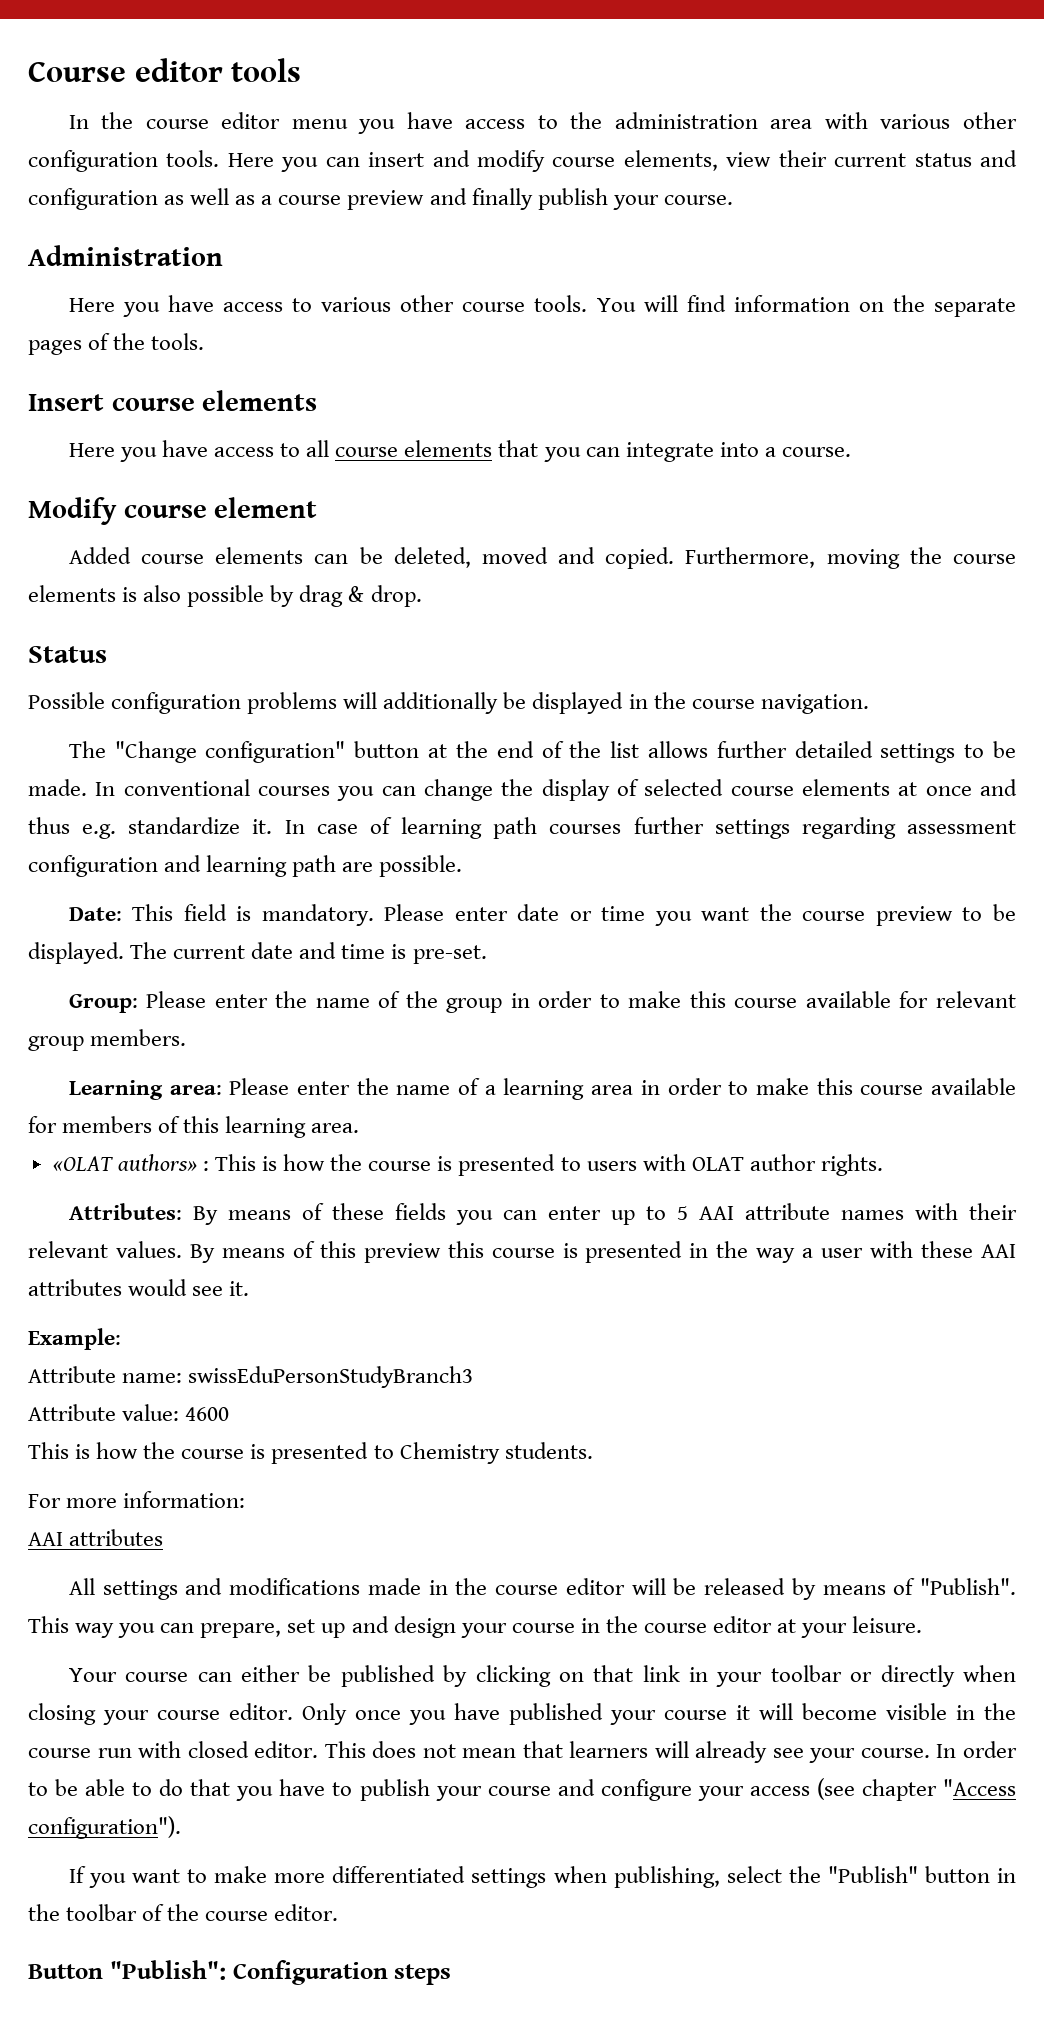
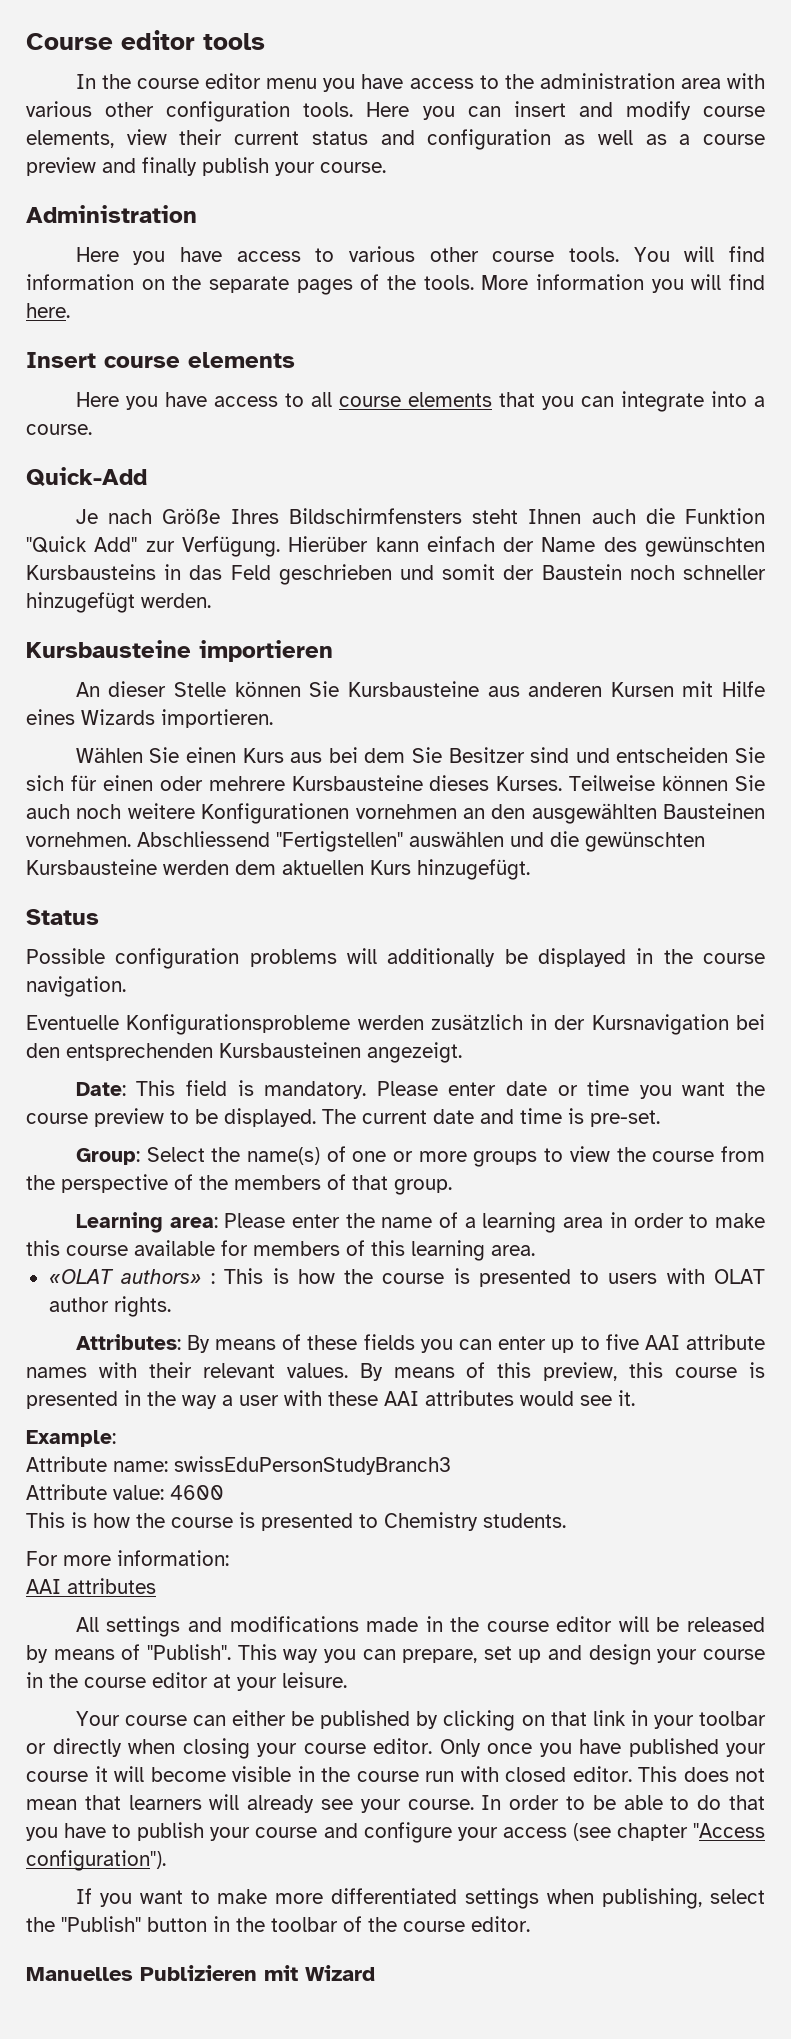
+ More information you will find here.
- Modify course element
- Added course elements can be deleted, moved and copied. Furthermore, moving the course elements is also possible by drag & drop.
+ Quick-Add
+ Je nach Größe Ihres Bildschirmfensters steht Ihnen auch die Funktion "Quick Add" zur Verfügung. Hierüber kann einfach der Name des gewünschten Kursbausteins in das Feld geschrieben und somit der Baustein noch schneller hinzugefügt werden.
+ Kursbausteine importieren
+ An dieser Stelle können Sie Kursbausteine aus anderen Kursen mit Hilfe eines Wizards importieren.
+ Wählen Sie einen Kurs aus bei dem Sie Besitzer sind und entscheiden Sie sich für einen oder mehrere Kursbausteine dieses Kurses. Teilweise können Sie auch noch weitere Konfigurationen vornehmen an den ausgewählten Bausteinen vornehmen. Abschliessend "Fertigstellen" auswählen und die gewünschten Kursbausteine werden dem aktuellen Kurs hinzugefügt.
- The "Change configuration" button at the end of the list allows further detailed settings to be made. In conventional courses you can change the display of selected course elements at once and thus e.g. standardize it. In case of learning path courses further settings regarding assessment configuration and learning path are possible.
+ Eventuelle Konfigurationsprobleme werden zusätzlich in der Kursnavigation bei den entsprechenden Kursbausteinen angezeigt.
- Group: Please enter the name of the group in order to make this course available for relevant group members.
+ Group: Select the name(s) of one or more groups to view the course from the perspective of the members of that group.
- Attributes: By means of these fields you can enter up to 5 AAI attribute names with their relevant values.
+ Attributes: By means of these fields you can enter up to five AAI attribute names with their relevant values.
- By means of this preview this course is presented in the way a user with these AAI attributes would see it.
+ By means of this preview, this course is presented in the way a user with these AAI attributes would see it.
- Button "Publish": Configuration steps
+ Manuelles Publizieren mit Wizard

